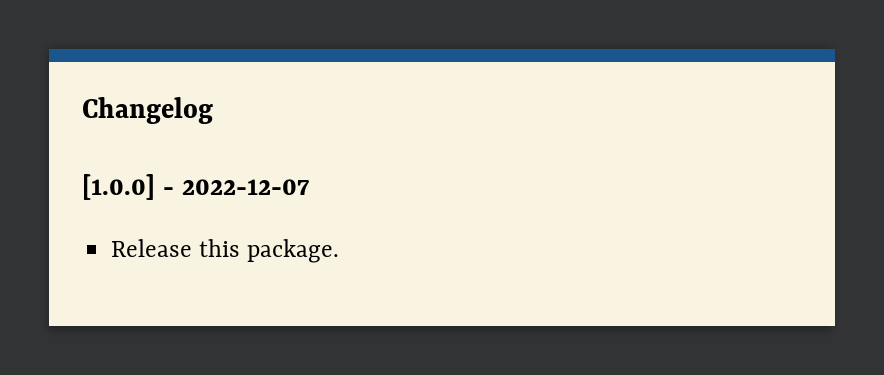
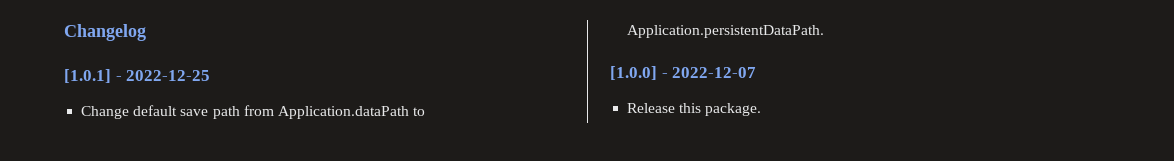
+ [1.0.1] - 2022-12-25
+ Change default save path from Application.dataPath to Application.persistentDataPath.

